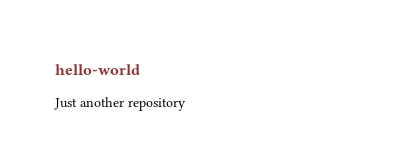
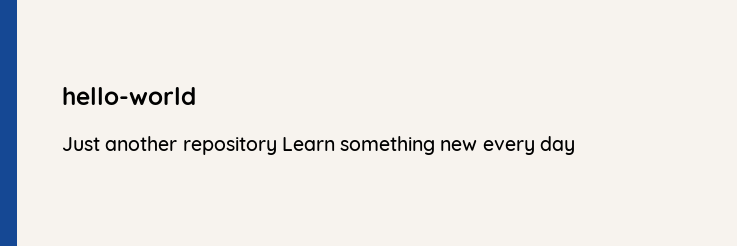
- Just another repository
+ Just another repository Learn something new every day

